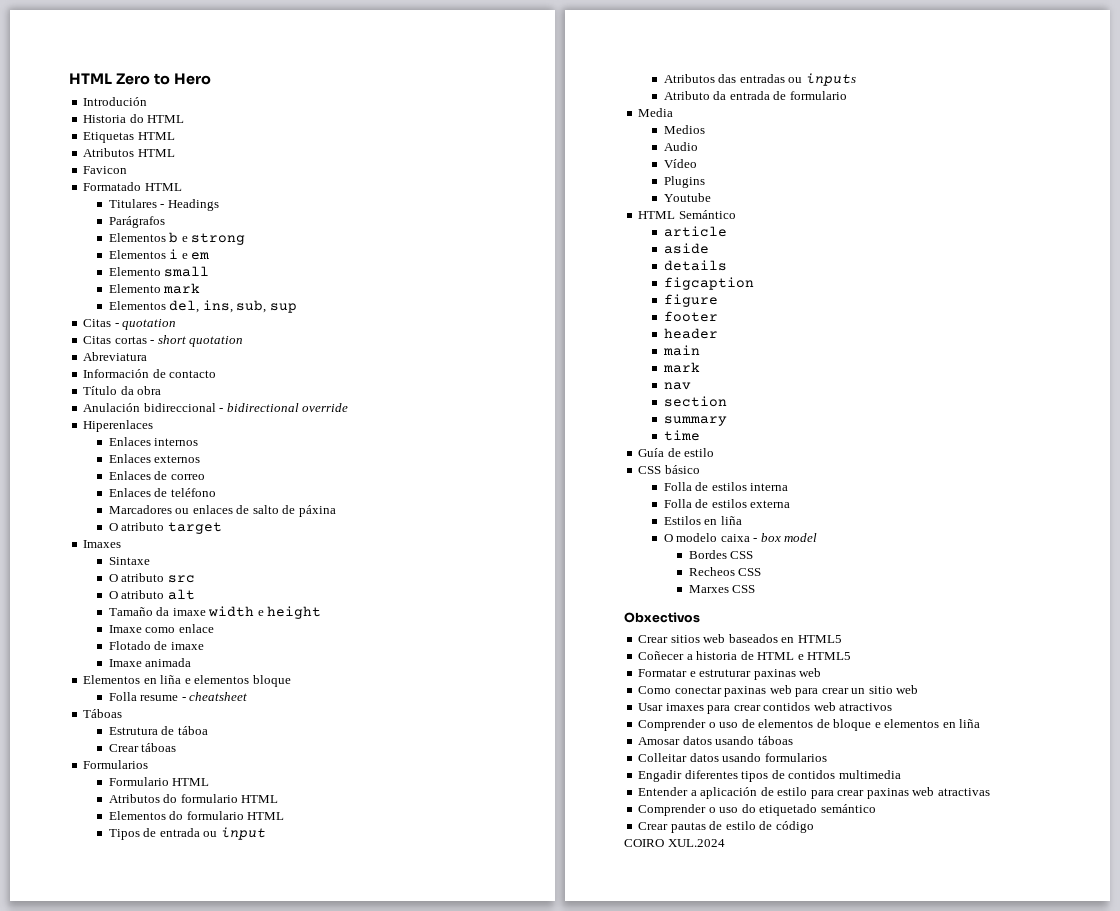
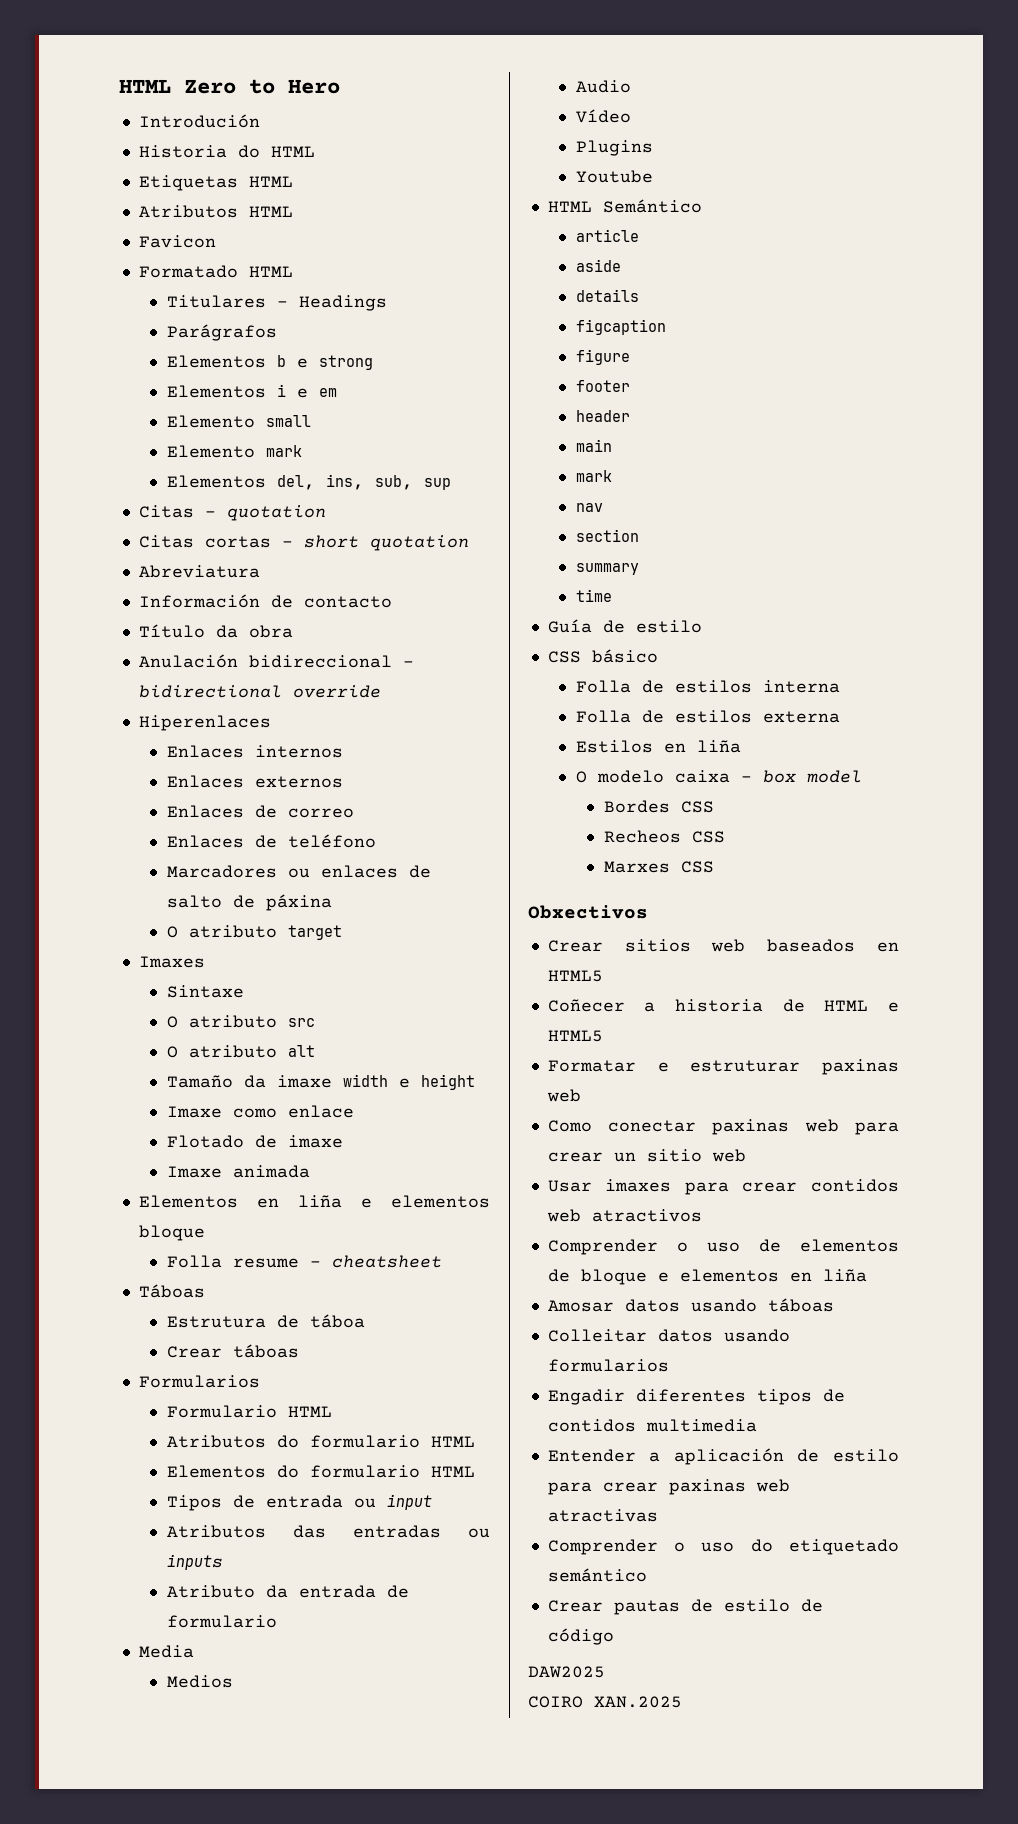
+ DAW2025
- COIRO XUL.2024
+ COIRO XAN.2025

